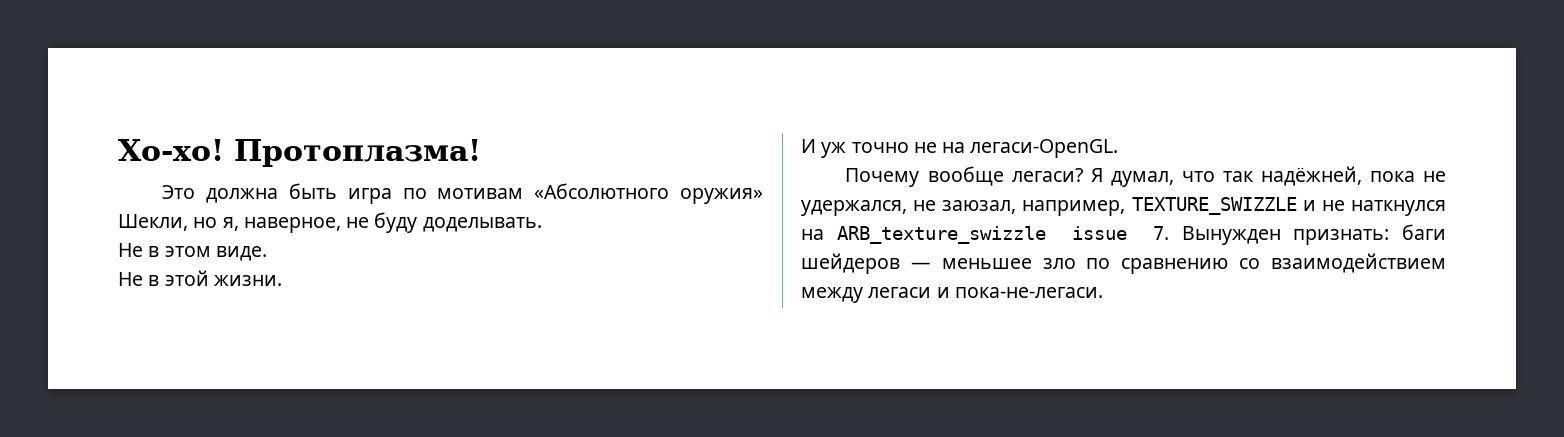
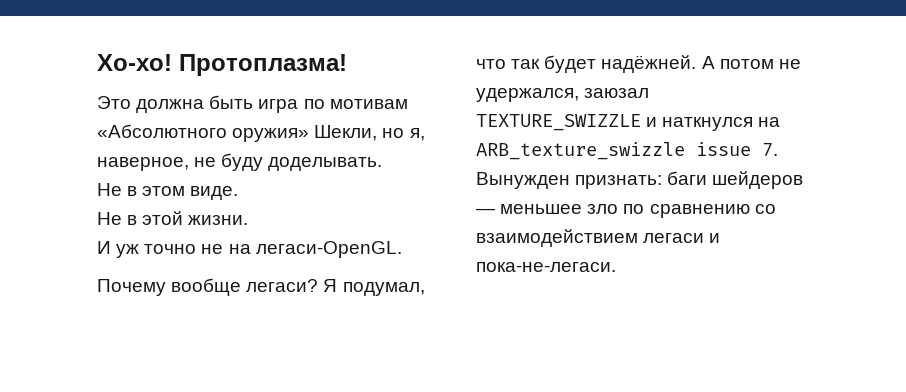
- Я думал, что так надёжней, пока не удержался, не заюзал, например, TEXTURE_SWIZZLE и не наткнулся на ARB_texture_swizzle issue 7. Вынужден признать: баги шейдеров — меньшее зло по сравнению со взаимодействием между легаси и пока-не-легаси.
+ Я подумал, что так будет надёжней. А потом не удержался, заюзал TEXTURE_SWIZZLE и наткнулся на ARB_texture_swizzle issue 7. Вынужден признать: баги шейдеров — меньшее зло по сравнению со взаимодействием легаси и пока-не-легаси.

